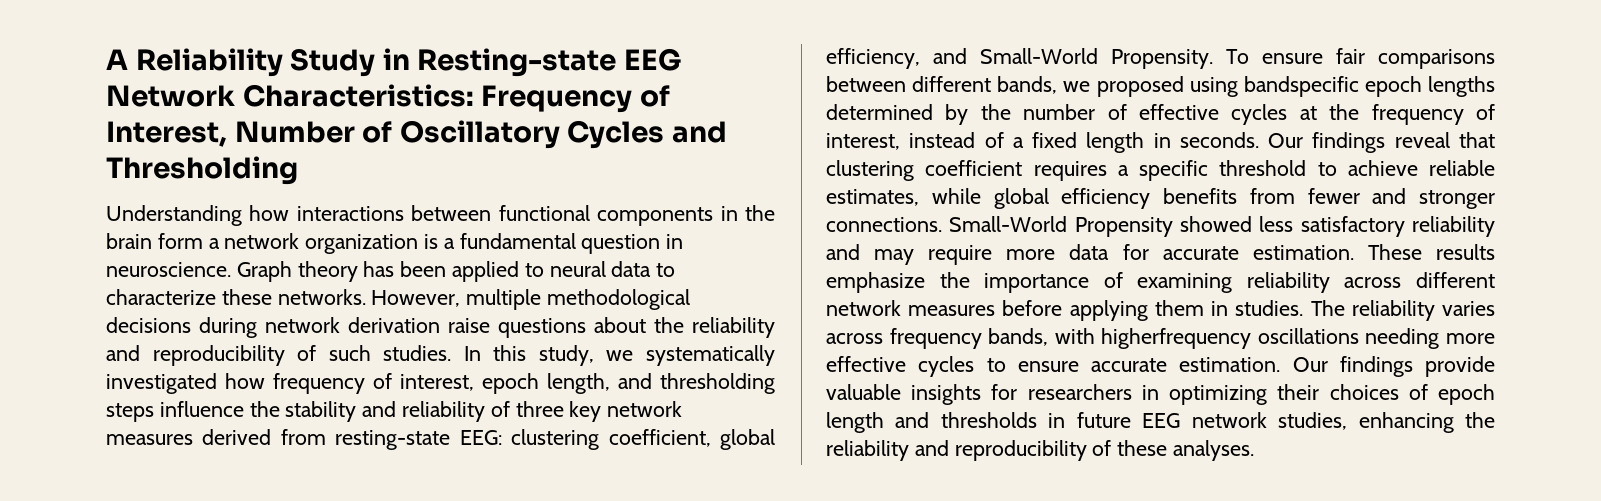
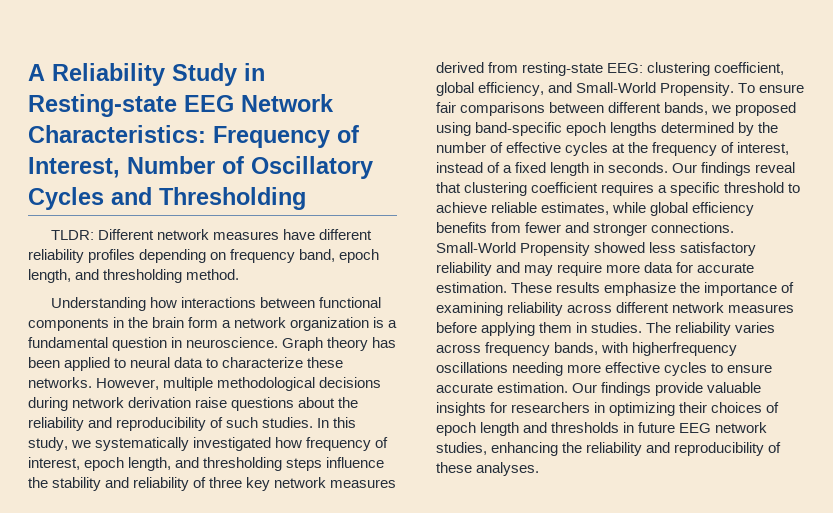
+ TLDR: Different network measures have different reliability profiles depending on frequency band, epoch length, and thresholding method.
- To ensure fair comparisons between different bands, we proposed using bandspecific epoch lengths determined by the number of effective cycles at the frequency of interest, instead of a fixed length in seconds.
+ To ensure fair comparisons between different bands, we proposed using band-specific epoch lengths determined by the number of effective cycles at the frequency of interest, instead of a fixed length in seconds.

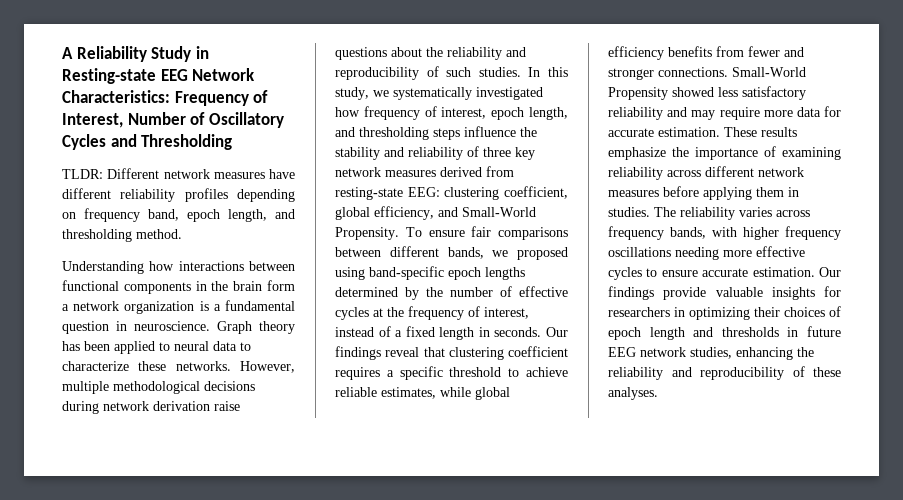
- The reliability varies across frequency bands, with higherfrequency oscillations needing more effective cycles to ensure accurate estimation.
+ The reliability varies across frequency bands, with higher frequency oscillations needing more effective cycles to ensure accurate estimation.

